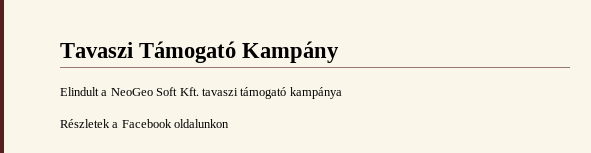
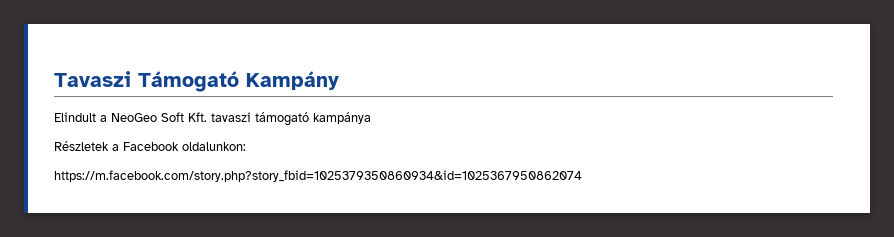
- Részletek a Facebook oldalunkon
+ Részletek a Facebook oldalunkon:
+ https://m.facebook.com/story.php?story_fbid=1025379350860934&id=1025367950862074

